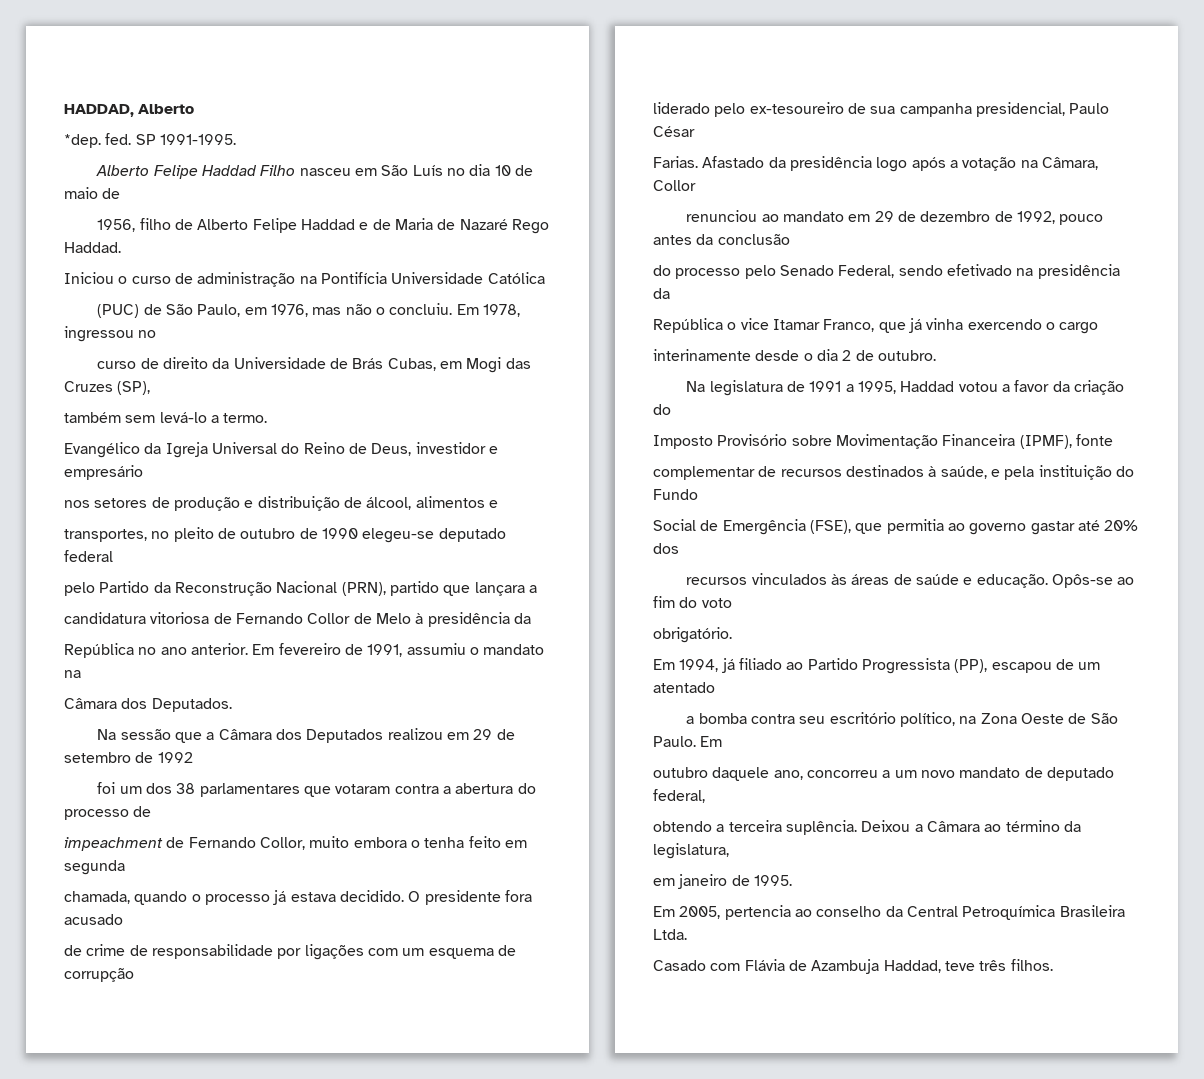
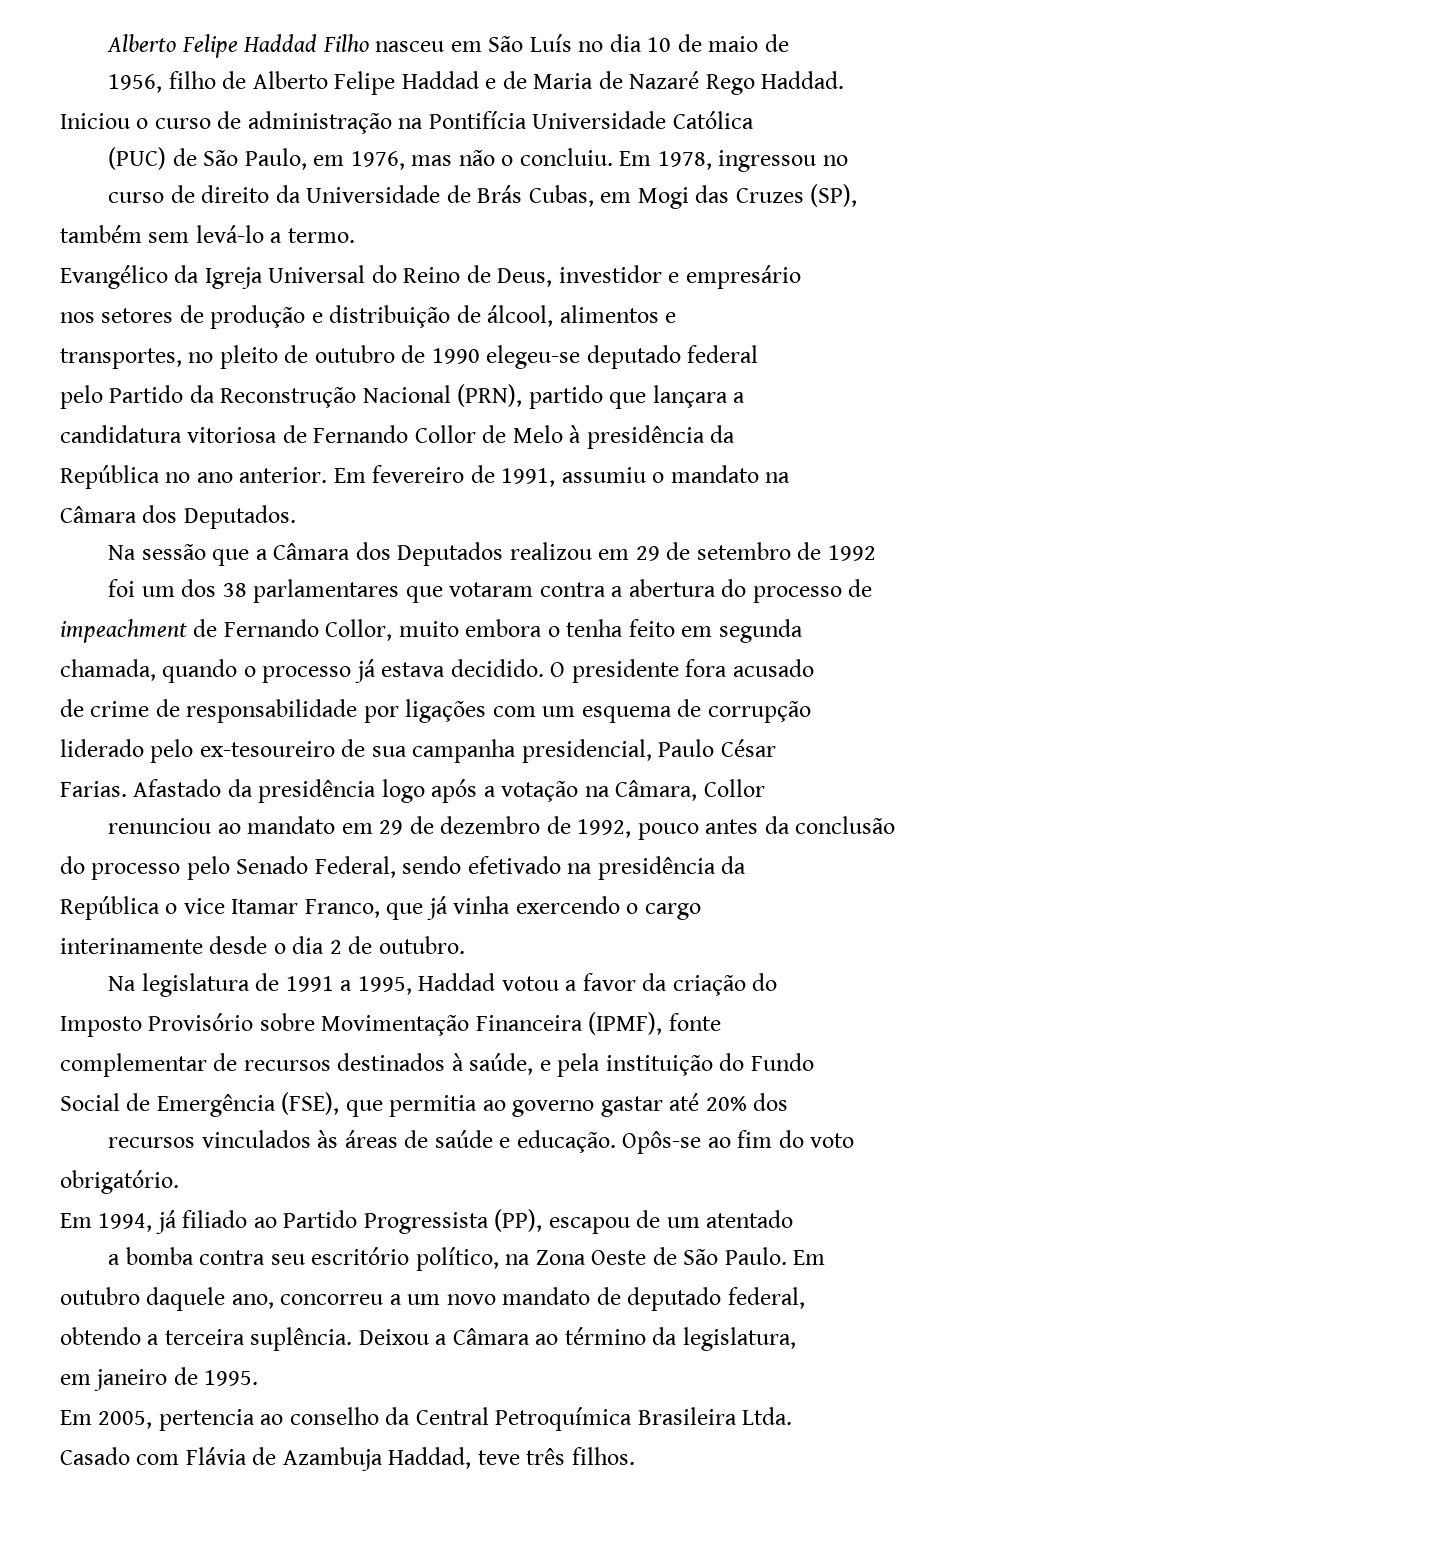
- HADDAD, Alberto
- *dep. fed. SP 1991-1995.

